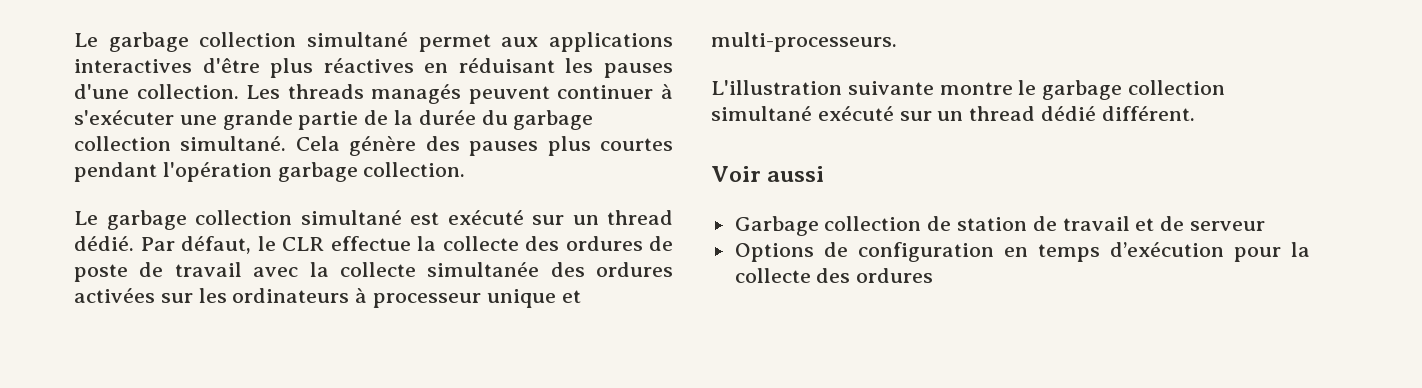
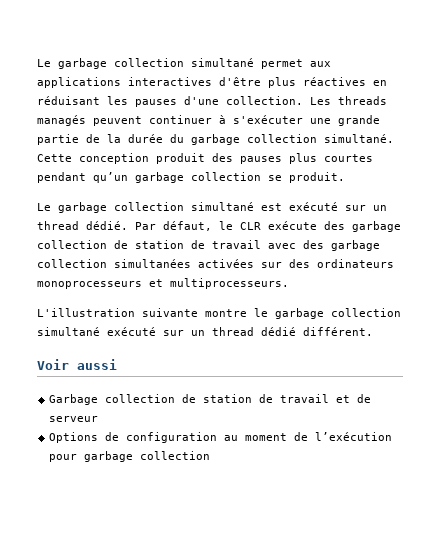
- Cela génère des pauses plus courtes pendant l'opération garbage collection.
+ Cette conception produit des pauses plus courtes pendant qu’un garbage collection se produit.
- Par défaut, le CLR effectue la collecte des ordures de poste de travail avec la collecte simultanée des ordures activées sur les ordinateurs à processeur unique et multi-processeurs.
+ Par défaut, le CLR exécute des garbage collection de station de travail avec des garbage collection simultanées activées sur des ordinateurs monoprocesseurs et multiprocesseurs.
- Options de configuration en temps d’exécution pour la collecte des ordures
+ Options de configuration au moment de l’exécution pour garbage collection

